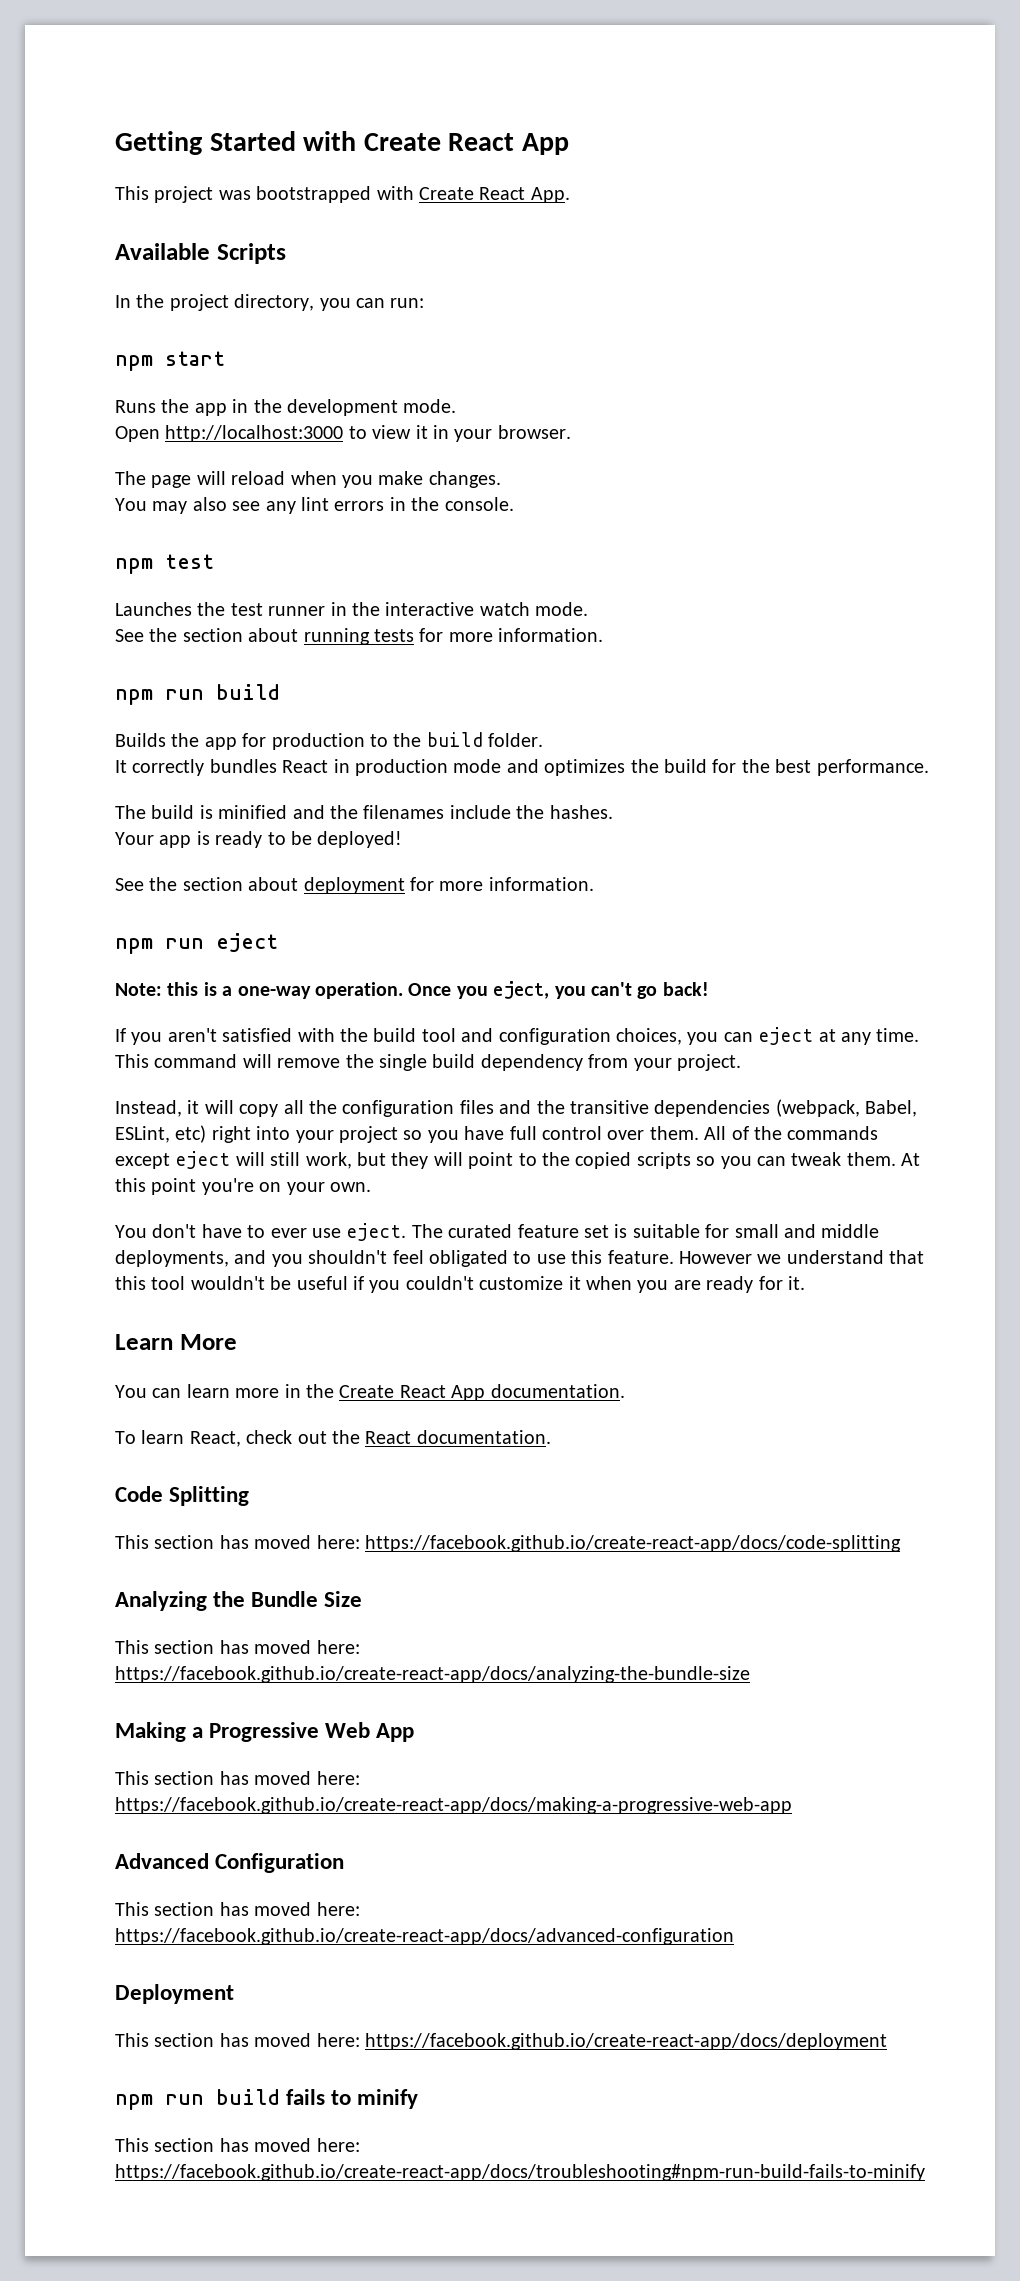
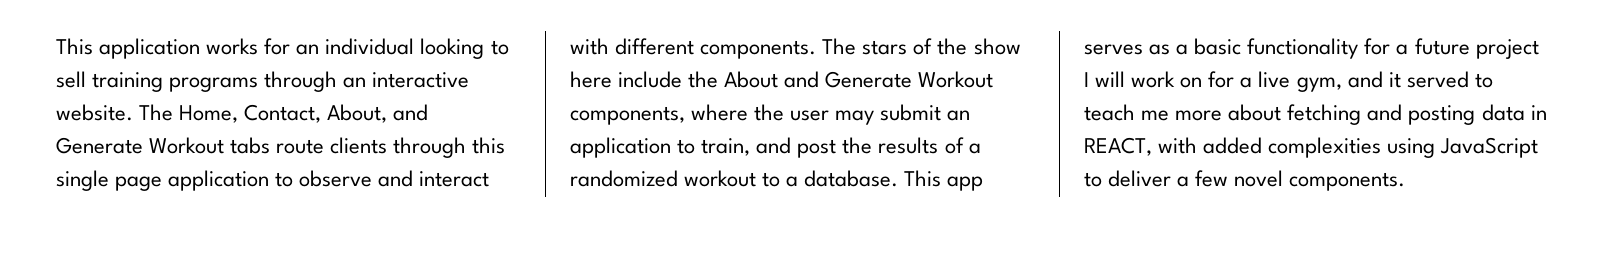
- Getting Started with Create React App
- This project was bootstrapped with Create React App.
- Available Scripts
- In the project directory, you can run:
- npm start
- Runs the app in the development mode.
- Open http://localhost:3000 to view it in your browser.
- The page will reload when you make changes.
- You may also see any lint errors in the console.
- npm test
- Launches the test runner in the interactive watch mode.
- See the section about running tests for more information.
- npm run build
- Builds the app for production to the build folder.
- It correctly bundles React in production mode and optimizes the build for the best performance.
- The build is minified and the filenames include the hashes.
- Your app is ready to be deployed!
- See the section about deployment for more information.
- npm run eject
- Note: this is a one-way operation. Once you eject, you can't go back!
- If you aren't satisfied with the build tool and configuration choices, you can eject at any time. This command will remove the single build dependency from your project.
- Instead, it will copy all the configuration files and the transitive dependencies (webpack, Babel, ESLint, etc) right into your project so you have full control over them. All of the commands except eject will still work, but they will point to the copied scripts so you can tweak them. At this point you're on your own.
- You don't have to ever use eject. The curated feature set is suitable for small and middle deployments, and you shouldn't feel obligated to use this feature. However we understand that this tool wouldn't be useful if you couldn't customize it when you are ready for it.
- Learn More
- You can learn more in the Create React App documentation.
- To learn React, check out the React documentation.
- Code Splitting
- This section has moved here: https://facebook.github.io/create-react-app/docs/code-splitting
- Analyzing the Bundle Size
- This section has moved here: https://facebook.github.io/create-react-app/docs/analyzing-the-bundle-size
- Making a Progressive Web App
- This section has moved here: https://facebook.github.io/create-react-app/docs/making-a-progressive-web-app
- Advanced Configuration
- This section has moved here: https://facebook.github.io/create-react-app/docs/advanced-configuration
- Deployment
- This section has moved here: https://facebook.github.io/create-react-app/docs/deployment
- npm run build fails to minify
- This section has moved here: https://facebook.github.io/create-react-app/docs/troubleshooting#npm-run-build-fails-to-minify
+ This application works for an individual looking to sell training programs through an interactive website. The Home, Contact, About, and Generate Workout tabs route clients through this single page application to observe and interact with different components. The stars of the show here include the About and Generate Workout components, where the user may submit an application to train, and post the results of a randomized workout to a database. This app serves as a basic functionality for a future project I will work on for a live gym, and it served to teach me more about fetching and posting data in REACT, with added complexities using JavaScript to deliver a few novel components.

